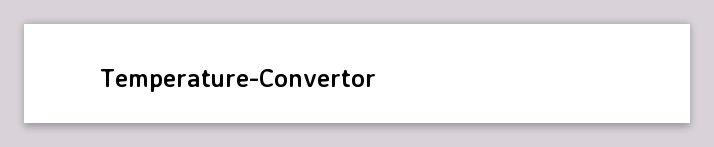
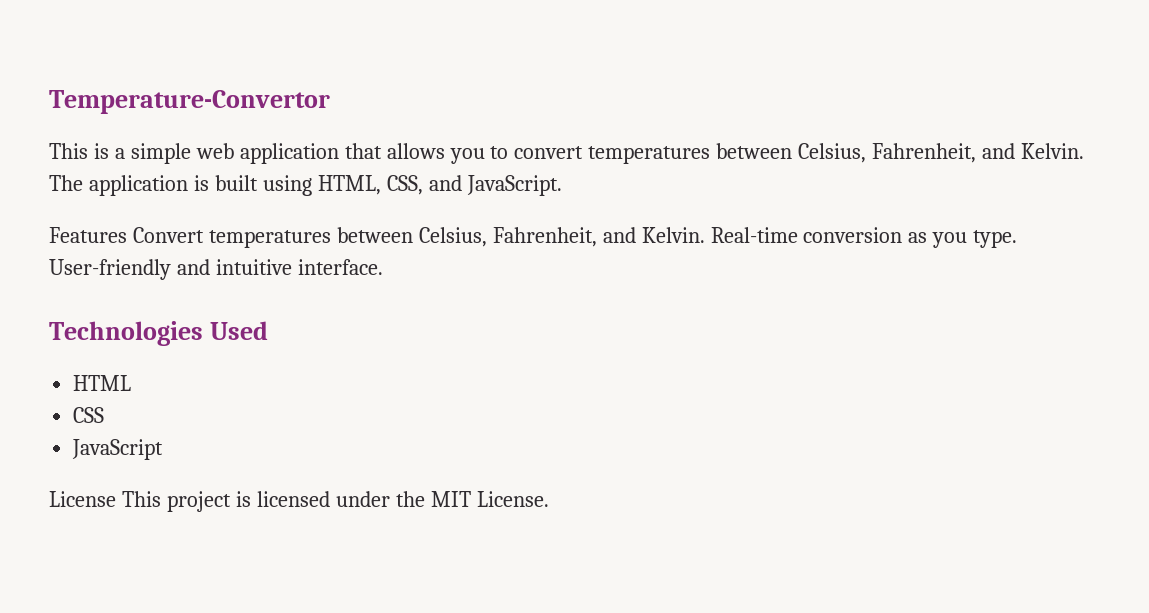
+ This is a simple web application that allows you to convert temperatures between Celsius, Fahrenheit, and Kelvin. The application is built using HTML, CSS, and JavaScript.
+ Features Convert temperatures between Celsius, Fahrenheit, and Kelvin. Real-time conversion as you type. User-friendly and intuitive interface.
+ Technologies Used
+ HTML
+ CSS
+ JavaScript
+ License This project is licensed under the MIT License.

